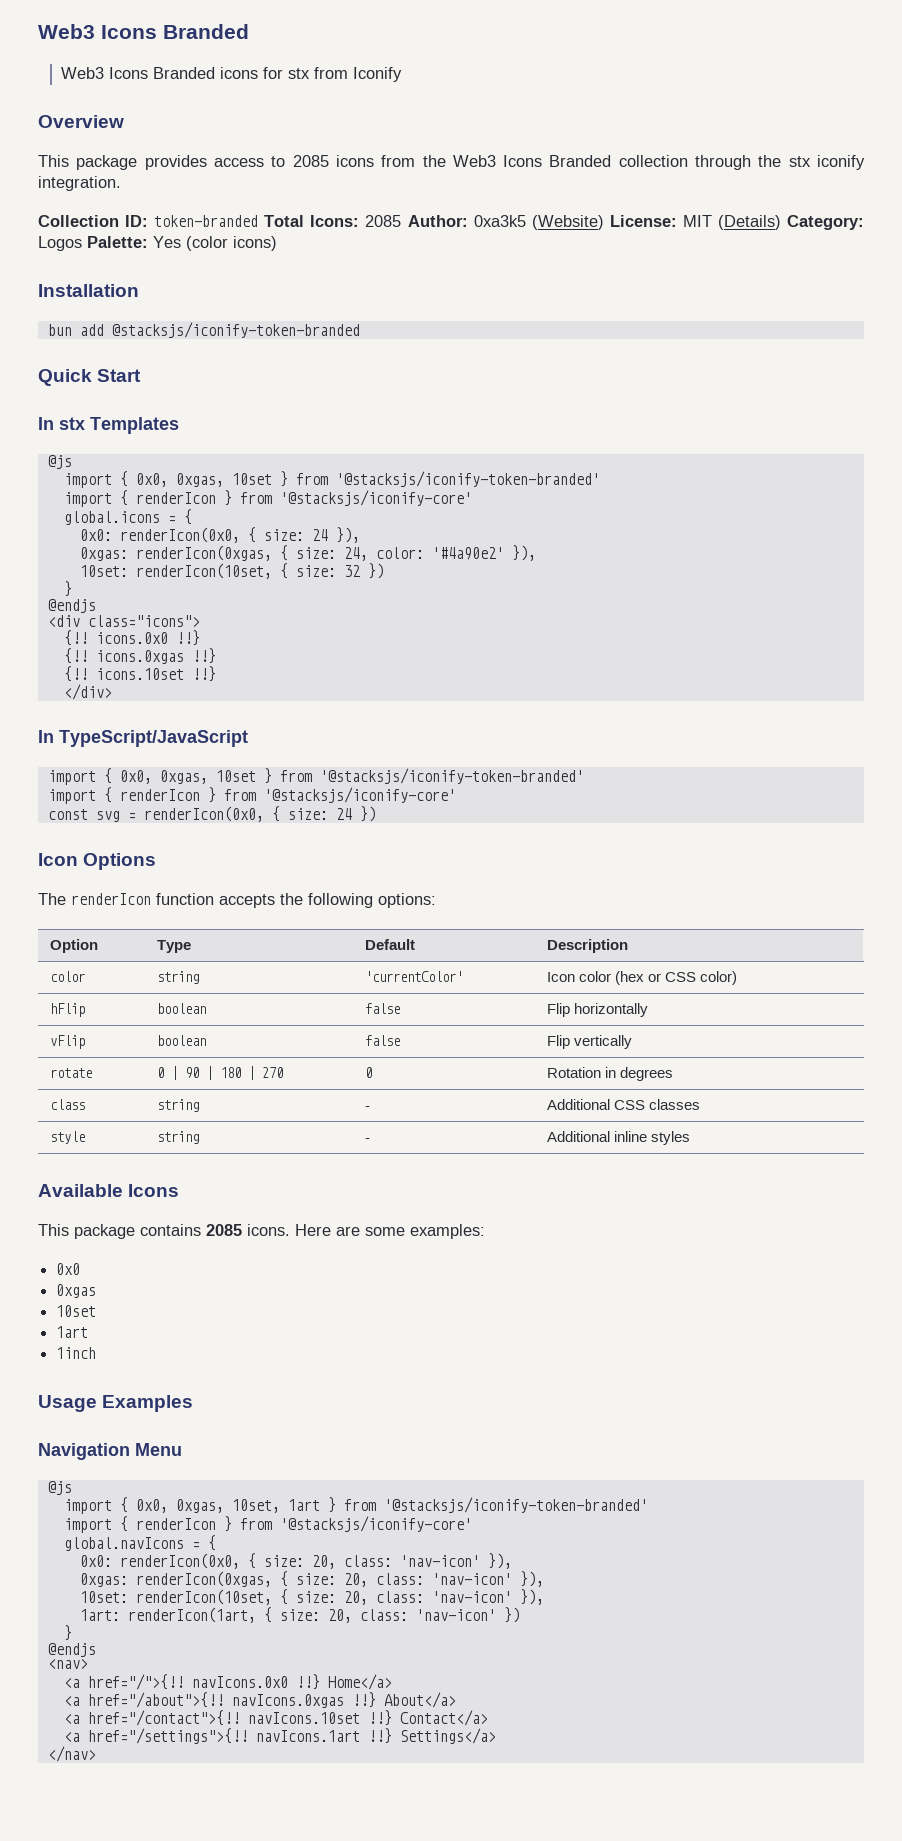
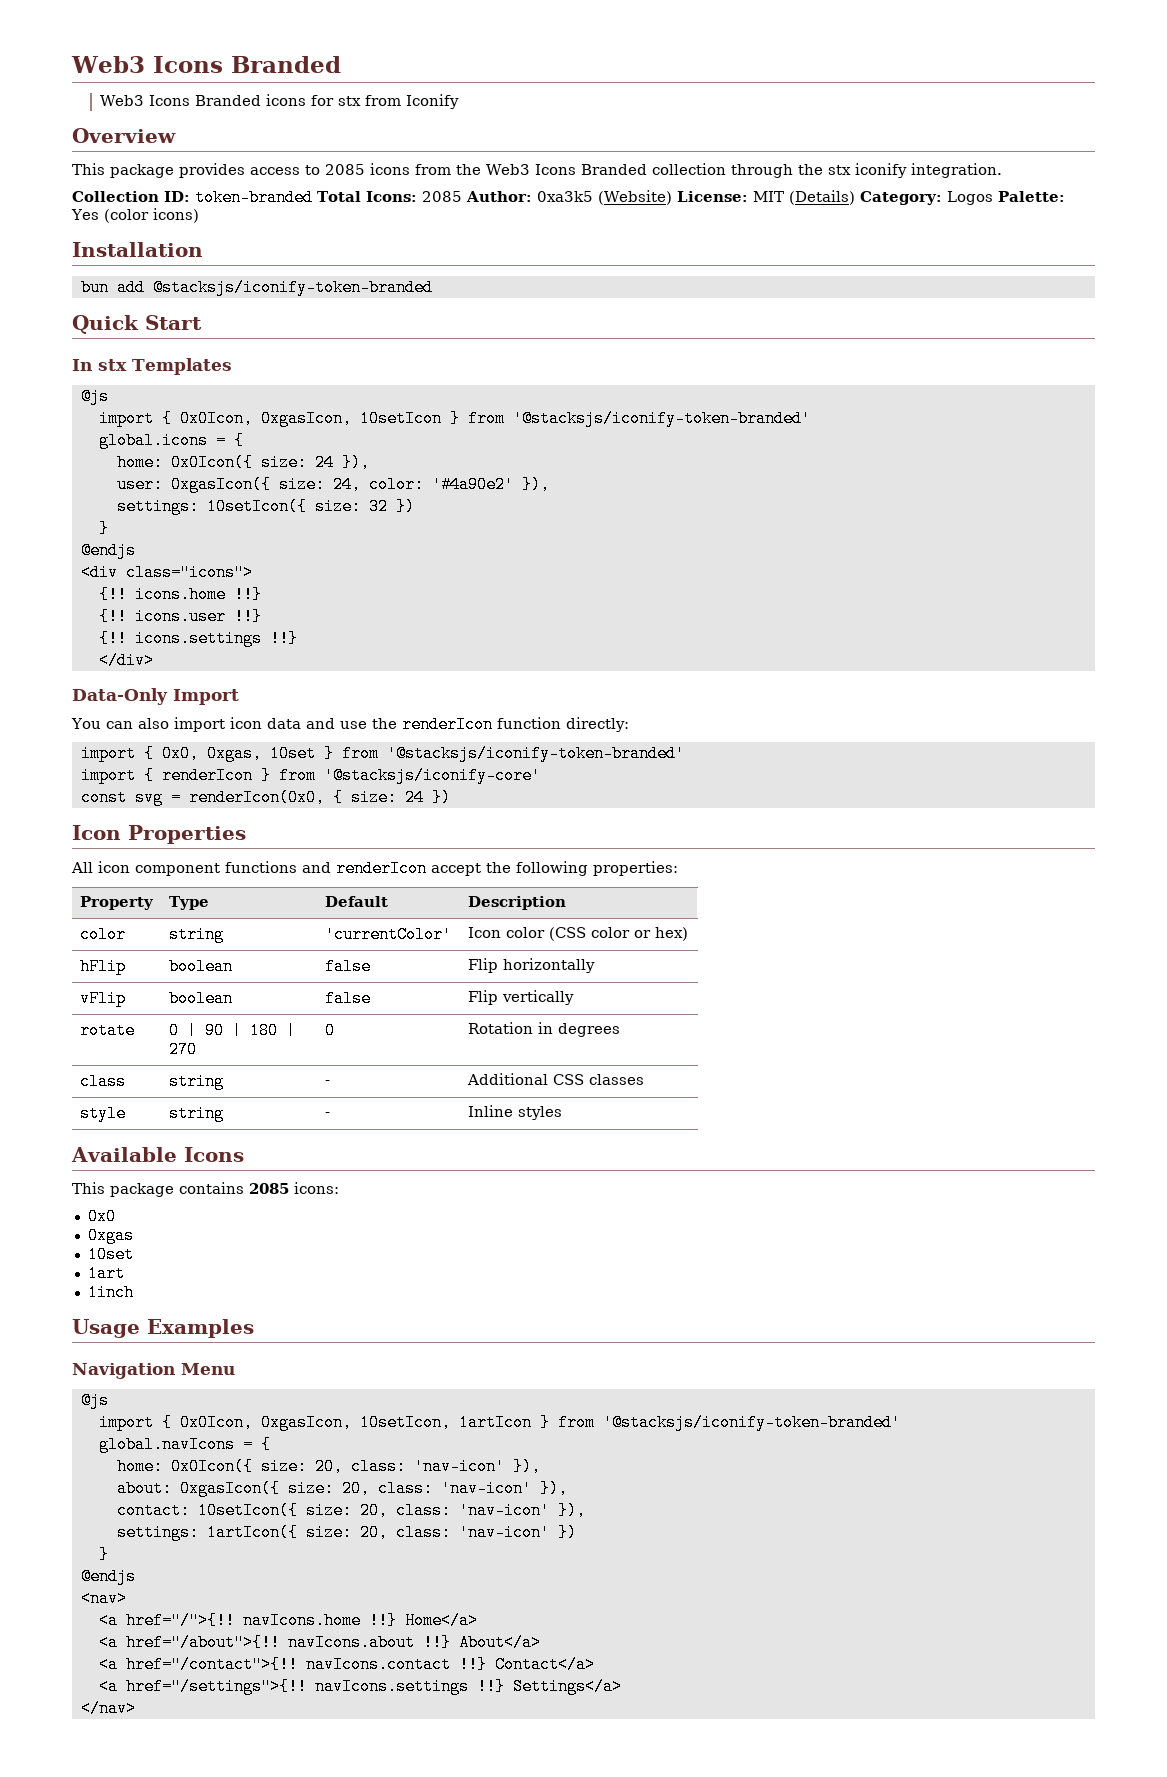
  In stx Templates
  @js
- import { 0x0, 0xgas, 10set } from '@stacksjs/iconify-token-branded'
- import { renderIcon } from '@stacksjs/iconify-core'
+ import { 0x0Icon, 0xgasIcon, 10setIcon } from '@stacksjs/iconify-token-branded'
- 0x0: renderIcon(0x0, { size: 24 }),
+ home: 0x0Icon({ size: 24 }),
- 0xgas: renderIcon(0xgas, { size: 24, color: '#4a90e2' }),
+ user: 0xgasIcon({ size: 24, color: '#4a90e2' }),
- 10set: renderIcon(10set, { size: 32 })
+ settings: 10setIcon({ size: 32 })
- {!! icons.0x0 !!}
- {!! icons.0xgas !!}
- {!! icons.10set !!}
+ {!! icons.home !!}
+ {!! icons.user !!}
+ {!! icons.settings !!}
- In TypeScript/JavaScript
+ Data-Only Import
+ You can also import icon data and use the renderIcon function directly:
- Icon Options
- The renderIcon function accepts the following options:
- Option | Type | Default | Description
+ Icon Properties
+ All icon component functions and renderIcon accept the following properties:
+ Property | Type | Default | Description
- color | string | 'currentColor' | Icon color (hex or CSS color)
+ color | string | 'currentColor' | Icon color (CSS color or hex)
- style | string | - | Additional inline styles
+ style | string | - | Inline styles
- This package contains 2085 icons. Here are some examples:
+ This package contains 2085 icons:
- import { 0x0, 0xgas, 10set, 1art } from '@stacksjs/iconify-token-branded'
- import { renderIcon } from '@stacksjs/iconify-core'
+ import { 0x0Icon, 0xgasIcon, 10setIcon, 1artIcon } from '@stacksjs/iconify-token-branded'
- 0x0: renderIcon(0x0, { size: 20, class: 'nav-icon' }),
- 0xgas: renderIcon(0xgas, { size: 20, class: 'nav-icon' }),
- 10set: renderIcon(10set, { size: 20, class: 'nav-icon' }),
- 1art: renderIcon(1art, { size: 20, class: 'nav-icon' })
+ home: 0x0Icon({ size: 20, class: 'nav-icon' }),
+ about: 0xgasIcon({ size: 20, class: 'nav-icon' }),
+ contact: 10setIcon({ size: 20, class: 'nav-icon' }),
+ settings: 1artIcon({ size: 20, class: 'nav-icon' })
- <a href="/">{!! navIcons.0x0 !!} Home</a>
+ <a href="/">{!! navIcons.home !!} Home</a>
- <a href="/about">{!! navIcons.0xgas !!} About</a>
+ <a href="/about">{!! navIcons.about !!} About</a>
- <a href="/contact">{!! navIcons.10set !!} Contact</a>
+ <a href="/contact">{!! navIcons.contact !!} Contact</a>
- <a href="/settings">{!! navIcons.1art !!} Settings</a>
+ <a href="/settings">{!! navIcons.settings !!} Settings</a>

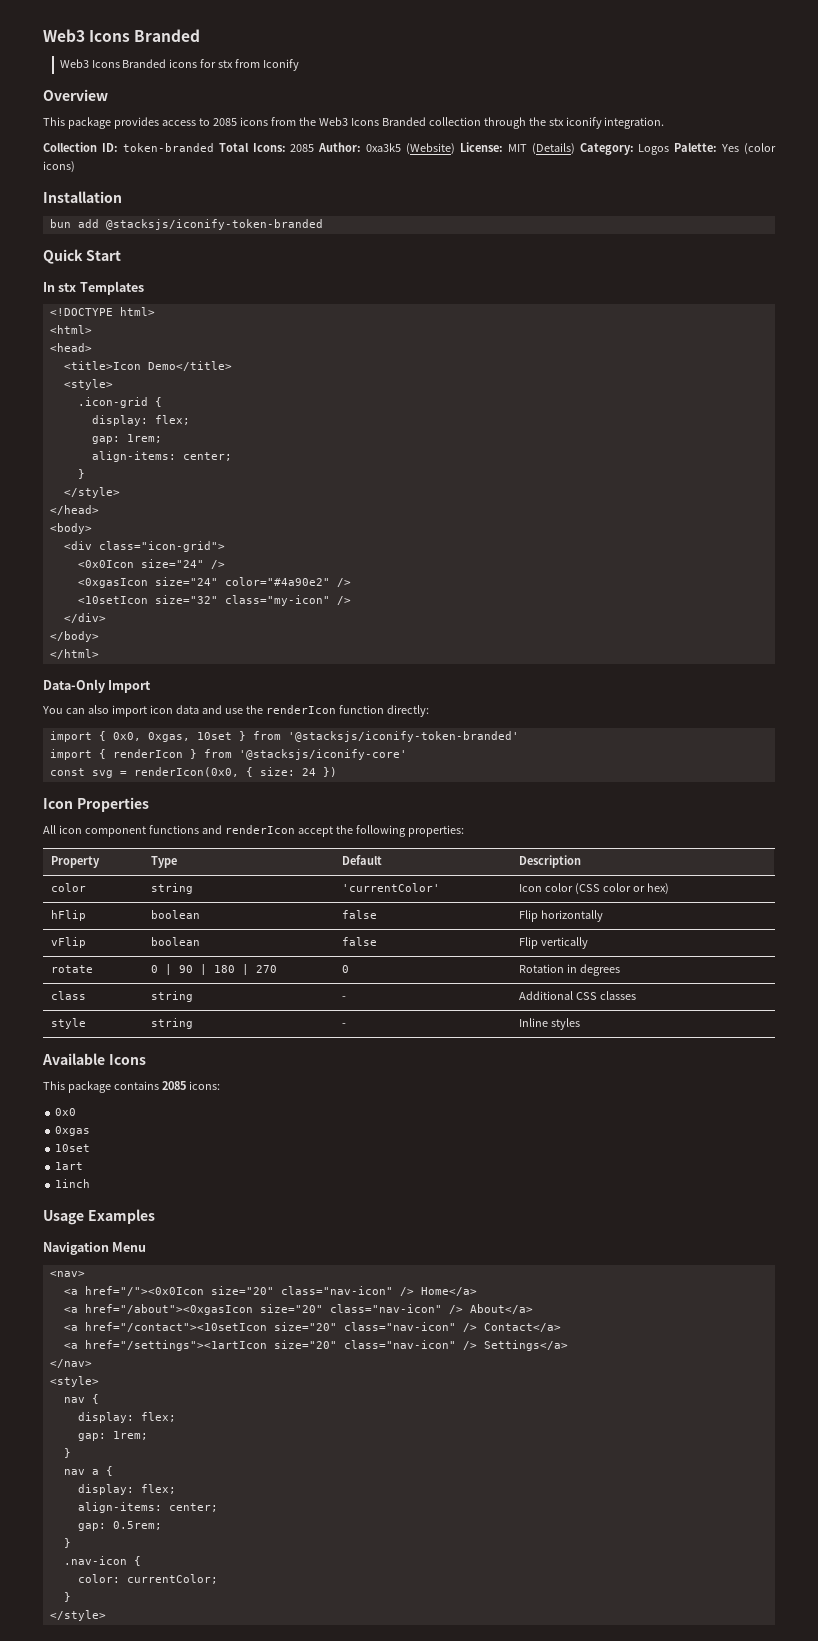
  In stx Templates
- @js
- import { 0x0Icon, 0xgasIcon, 10setIcon } from '@stacksjs/iconify-token-branded'
- global.icons = {
- home: 0x0Icon({ size: 24 }),
- user: 0xgasIcon({ size: 24, color: '#4a90e2' }),
- settings: 10setIcon({ size: 32 })
+ <!DOCTYPE html>
+ <html>
+ <head>
+ <title>Icon Demo</title>
+ <style>
+ .icon-grid {
+ display: flex;
+ gap: 1rem;
+ align-items: center;
  }
- @endjs
- <div class="icons">
- {!! icons.home !!}
- {!! icons.user !!}
- {!! icons.settings !!}
+ </style>
+ </head>
+ <body>
+ <div class="icon-grid">
+ <0x0Icon size="24" />
+ <0xgasIcon size="24" color="#4a90e2" />
+ <10setIcon size="32" class="my-icon" />
+ </body>
+ </html>
  Navigation Menu
- @js
- import { 0x0Icon, 0xgasIcon, 10setIcon, 1artIcon } from '@stacksjs/iconify-token-branded'
- global.navIcons = {
- home: 0x0Icon({ size: 20, class: 'nav-icon' }),
- about: 0xgasIcon({ size: 20, class: 'nav-icon' }),
- contact: 10setIcon({ size: 20, class: 'nav-icon' }),
- settings: 1artIcon({ size: 20, class: 'nav-icon' })
+ <nav>
+ <a href="/"><0x0Icon size="20" class="nav-icon" /> Home</a>
+ <a href="/about"><0xgasIcon size="20" class="nav-icon" /> About</a>
+ <a href="/contact"><10setIcon size="20" class="nav-icon" /> Contact</a>
+ <a href="/settings"><1artIcon size="20" class="nav-icon" /> Settings</a>
+ </nav>
+ <style>
+ nav {
+ display: flex;
+ gap: 1rem;
  }
- @endjs
- <nav>
- <a href="/">{!! navIcons.home !!} Home</a>
- <a href="/about">{!! navIcons.about !!} About</a>
- <a href="/contact">{!! navIcons.contact !!} Contact</a>
- <a href="/settings">{!! navIcons.settings !!} Settings</a>
- </nav>
+ nav a {
+ display: flex;
+ align-items: center;
+ gap: 0.5rem;
+ }
+ .nav-icon {
+ color: currentColor;
+ }
+ </style>

